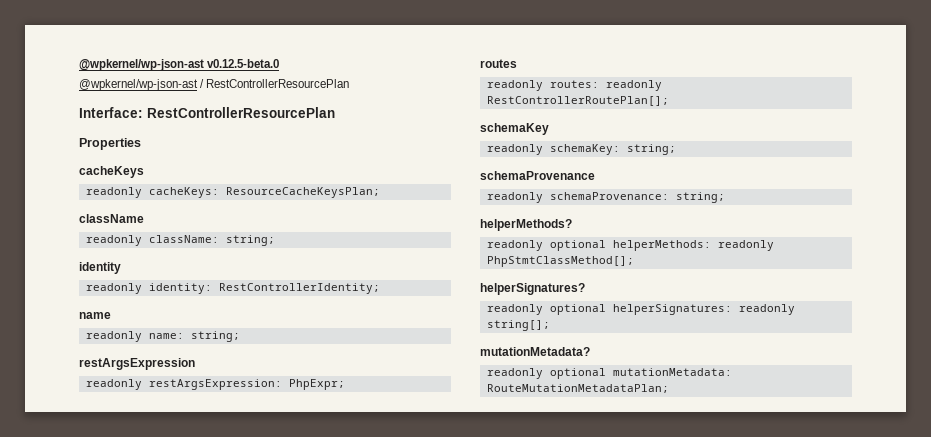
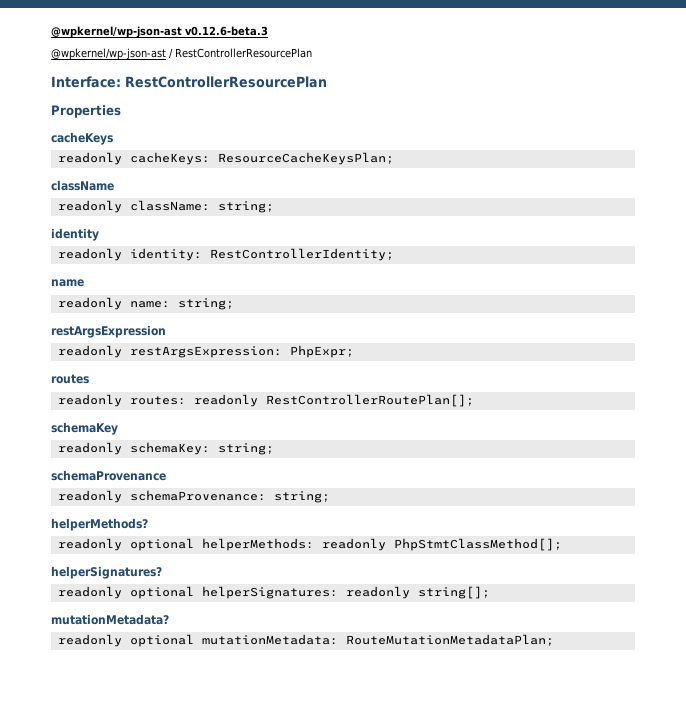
- @wpkernel/wp-json-ast v0.12.5-beta.0
+ @wpkernel/wp-json-ast v0.12.6-beta.3

